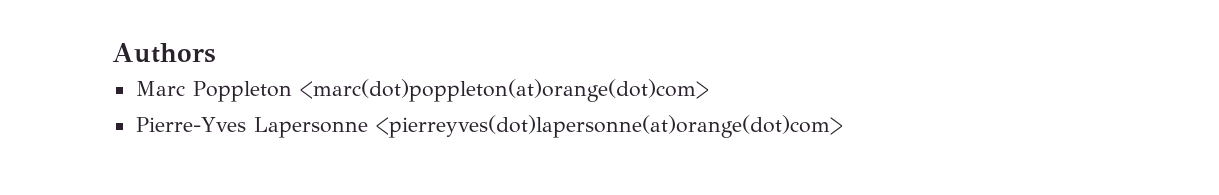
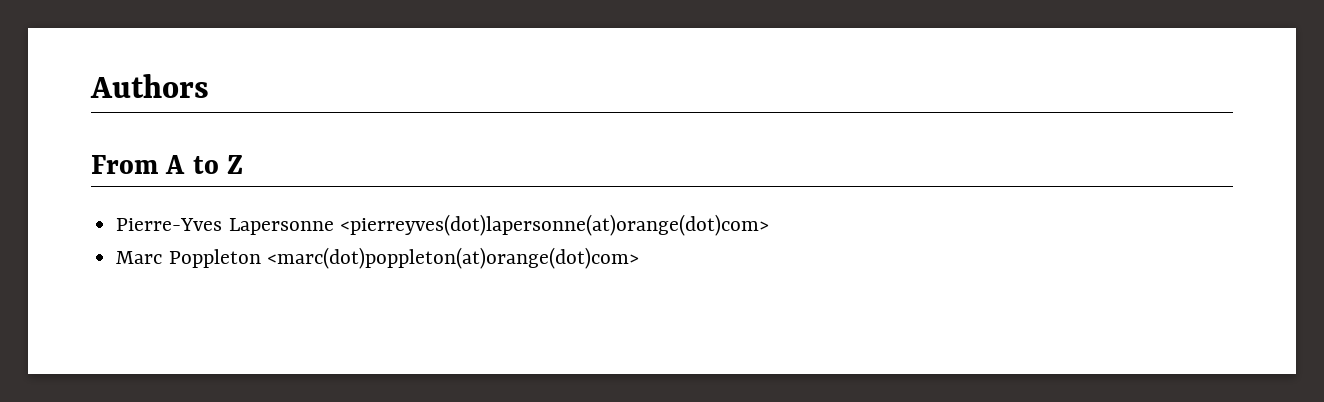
+ From A to Z
+ Pierre-Yves Lapersonne <pierreyves(dot)lapersonne(at)orange(dot)com>
- Pierre-Yves Lapersonne <pierreyves(dot)lapersonne(at)orange(dot)com>

